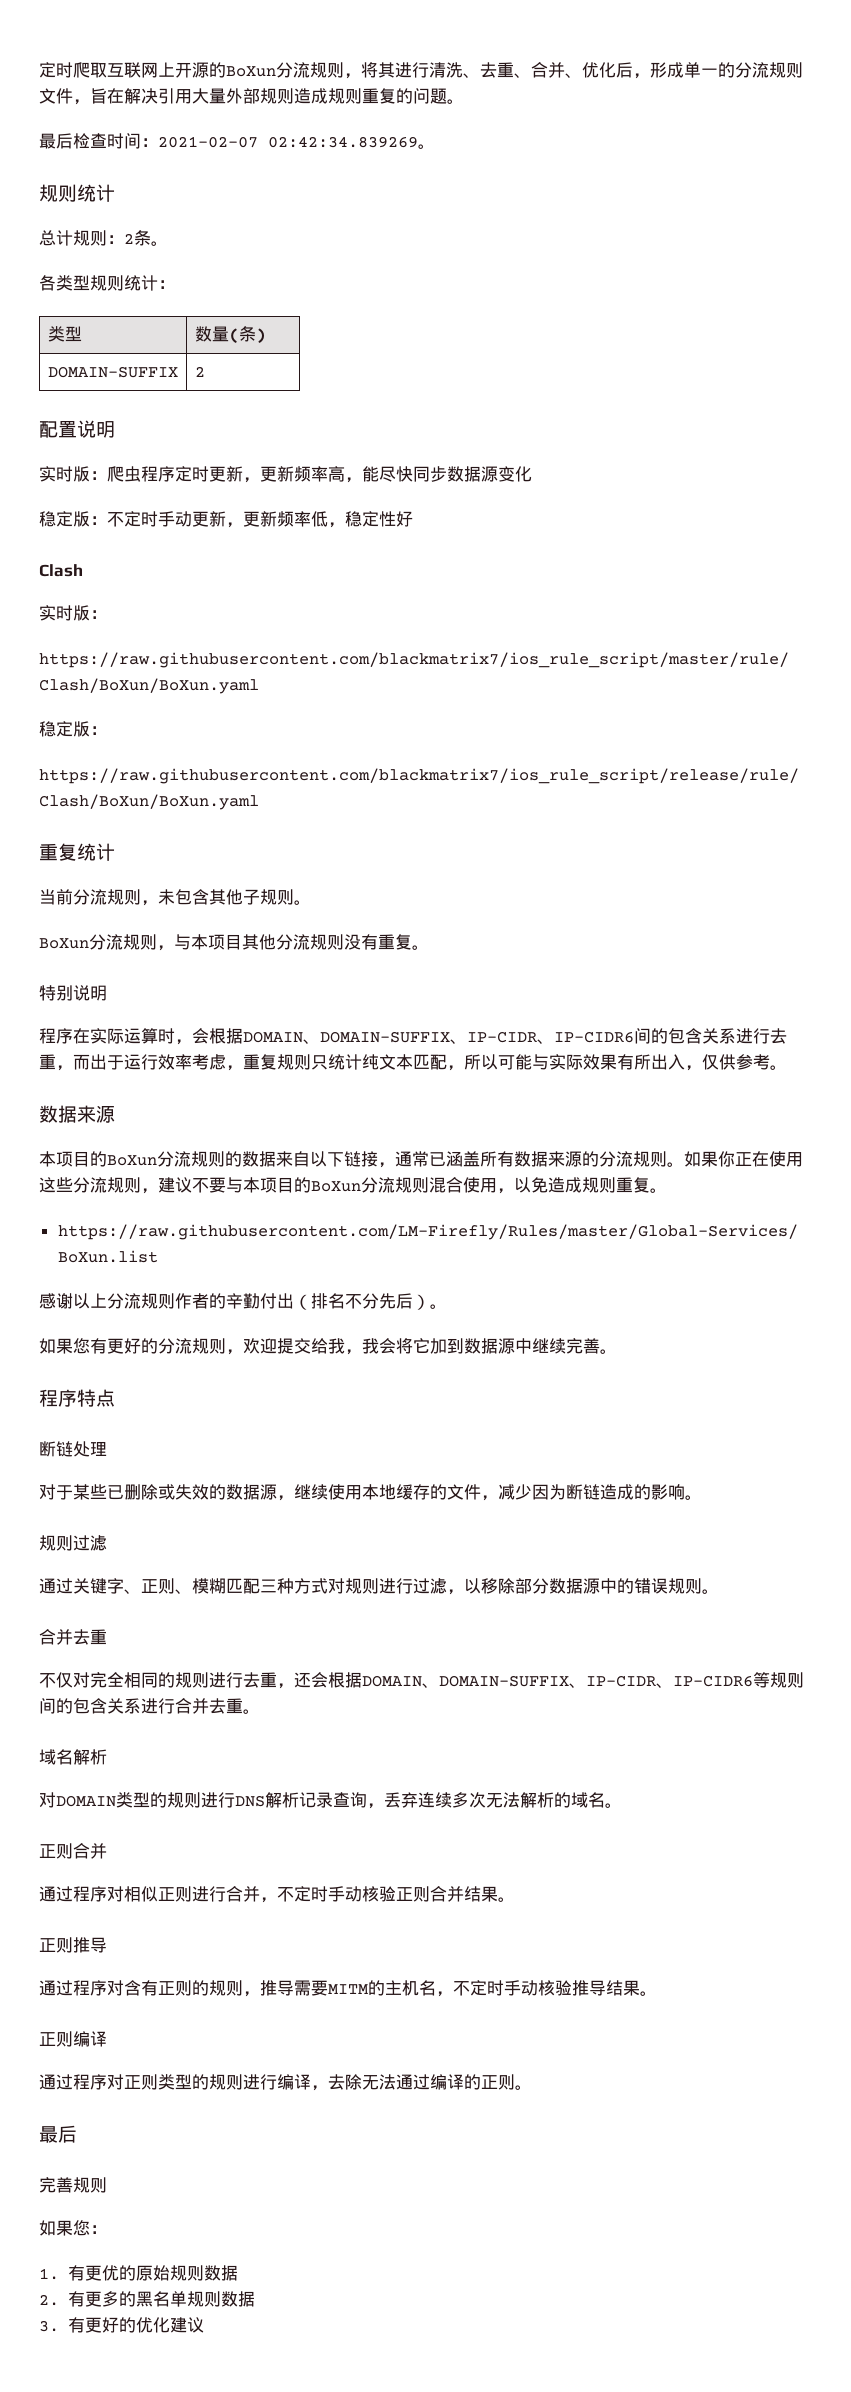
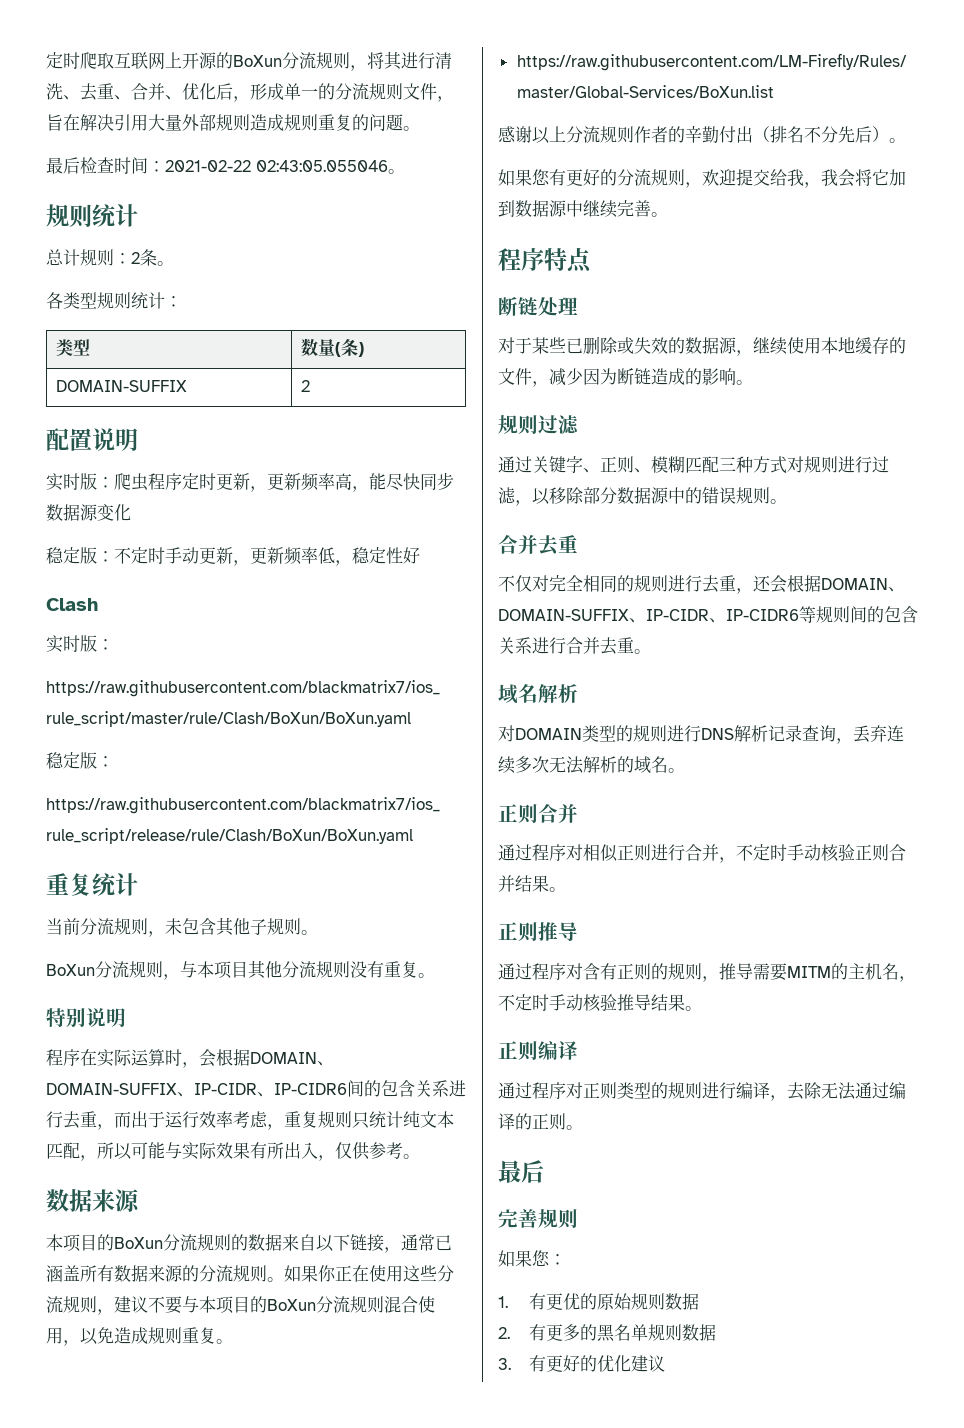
- 最后检查时间：2021-02-07 02:42:34.839269。
+ 最后检查时间：2021-02-22 02:43:05.055046。

